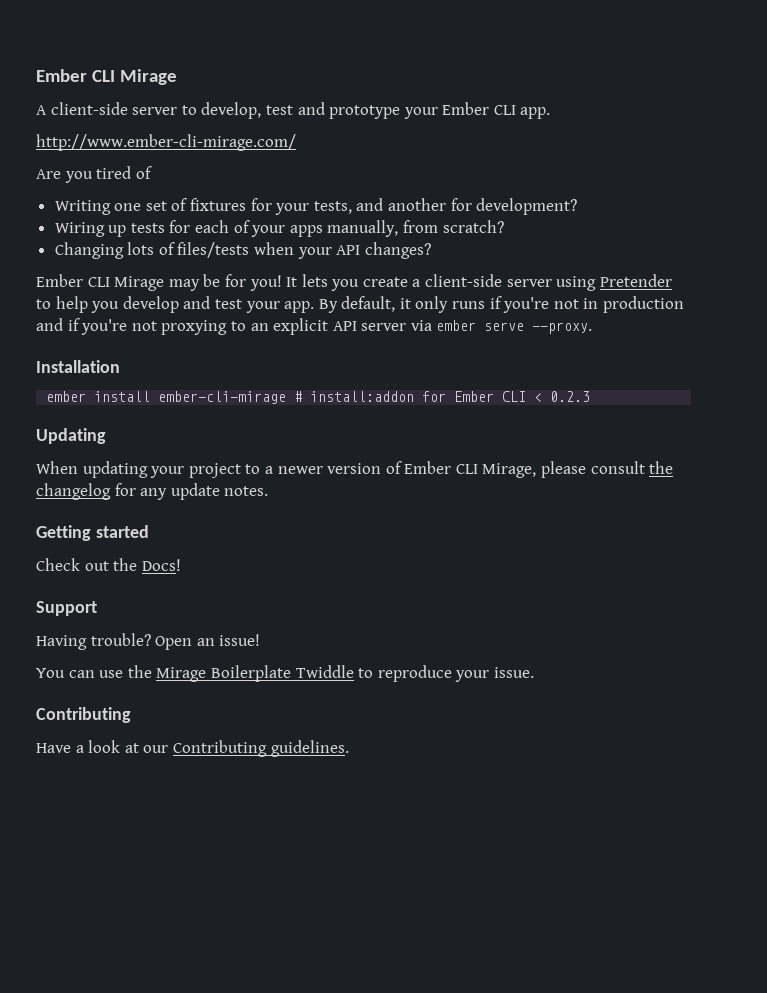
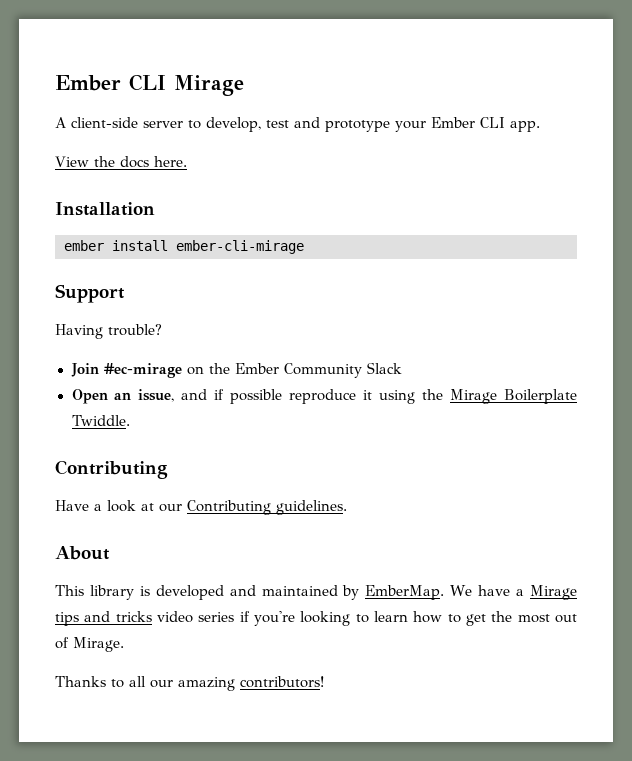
- http://www.ember-cli-mirage.com/
- Are you tired of
- Writing one set of fixtures for your tests, and another for development?
- Wiring up tests for each of your apps manually, from scratch?
- Changing lots of files/tests when your API changes?
- Ember CLI Mirage may be for you! It lets you create a client-side server using Pretender to help you develop and test your app. By default, it only runs if you're not in production and if you're not proxying to an explicit API server via ember serve --proxy.
+ View the docs here.
  Installation
- ember install ember-cli-mirage # install:addon for Ember CLI < 0.2.3
- Updating
- When updating your project to a newer version of Ember CLI Mirage, please consult the changelog for any update notes.
- Getting started
- Check out the Docs!
+ ember install ember-cli-mirage
  Support
- Having trouble? Open an issue!
- You can use the Mirage Boilerplate Twiddle to reproduce your issue.
+ Having trouble?
+ Join #ec-mirage on the Ember Community Slack
+ Open an issue, and if possible reproduce it using the Mirage Boilerplate Twiddle.
+ About
+ This library is developed and maintained by EmberMap. We have a Mirage tips and tricks video series if you're looking to learn how to get the most out of Mirage.
+ Thanks to all our amazing contributors!

